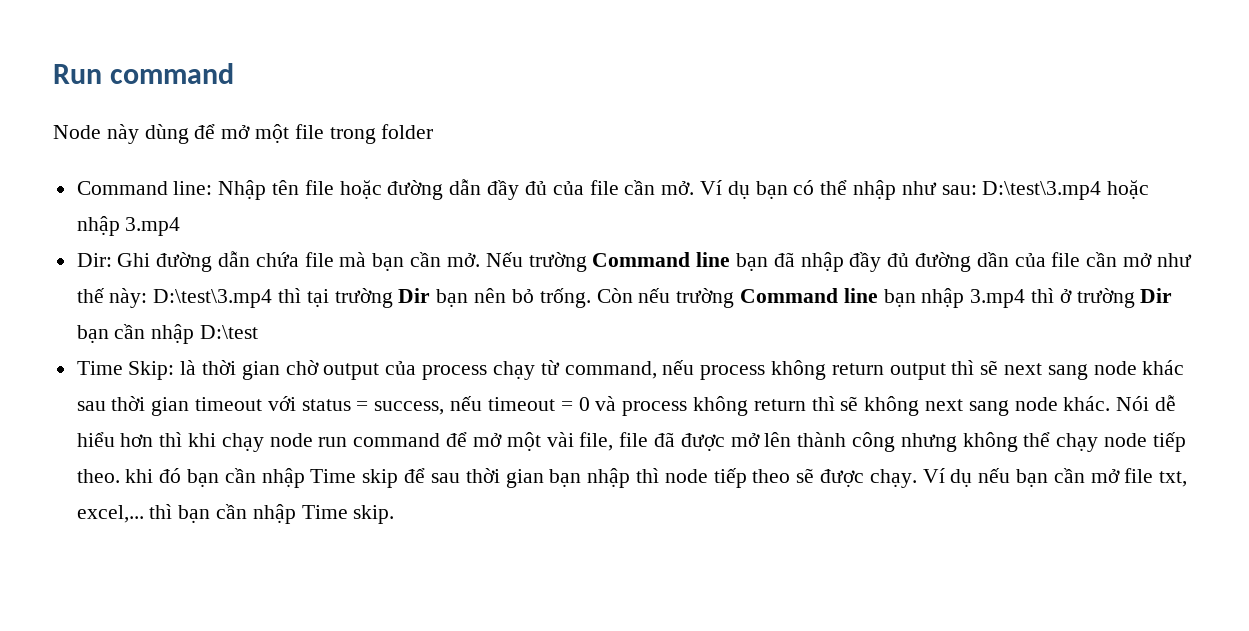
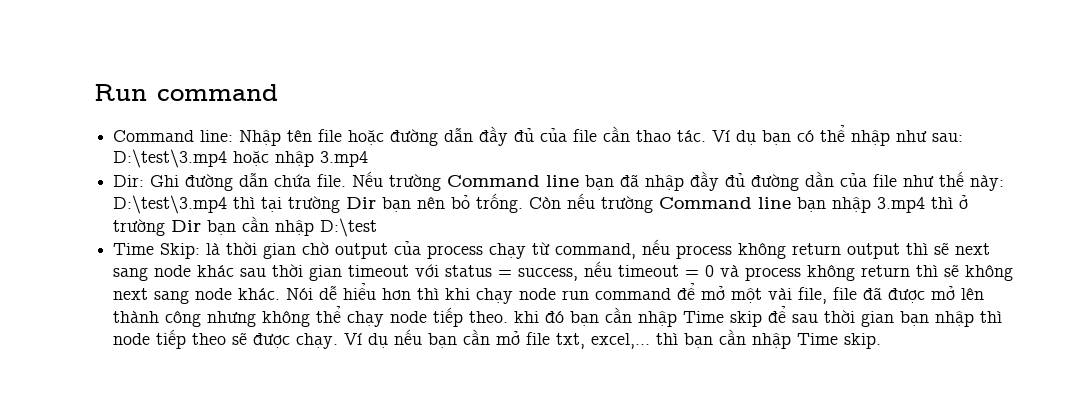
- Node này dùng để mở một file trong folder
- Command line: Nhập tên file hoặc đường dẫn đầy đủ của file cần mở.
+ Command line: Nhập tên file hoặc đường dẫn đầy đủ của file cần thao tác.
- Dir: Ghi đường dẫn chứa file mà bạn cần mở.
+ Dir: Ghi đường dẫn chứa file.
- Nếu trường Command line bạn đã nhập đầy đủ đường dần của file cần mở như thế này: D:\test\3.mp4 thì tại trường Dir bạn nên bỏ trống.
+ Nếu trường Command line bạn đã nhập đầy đủ đường dần của file như thế này: D:\test\3.mp4 thì tại trường Dir bạn nên bỏ trống.

